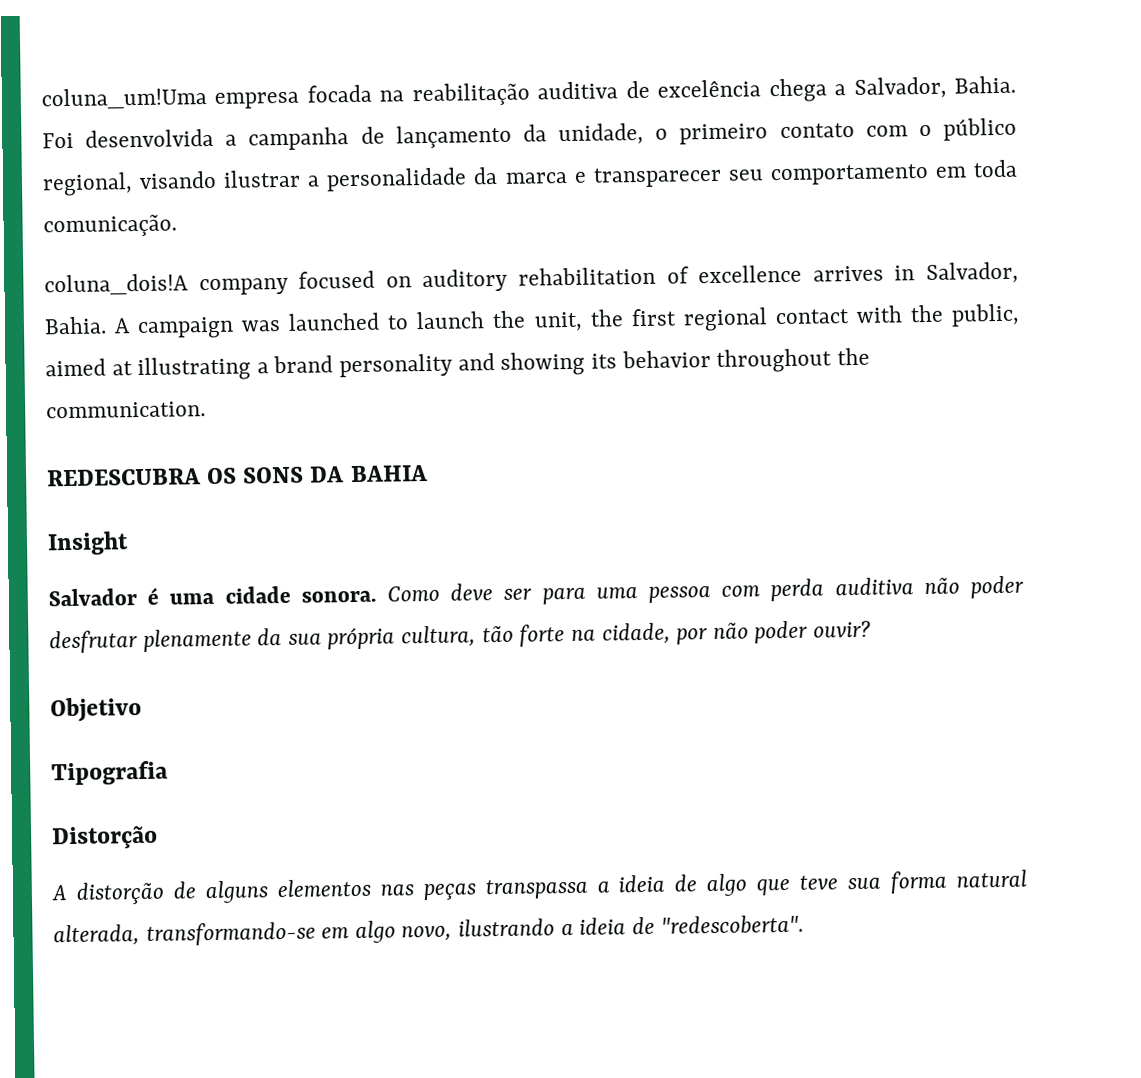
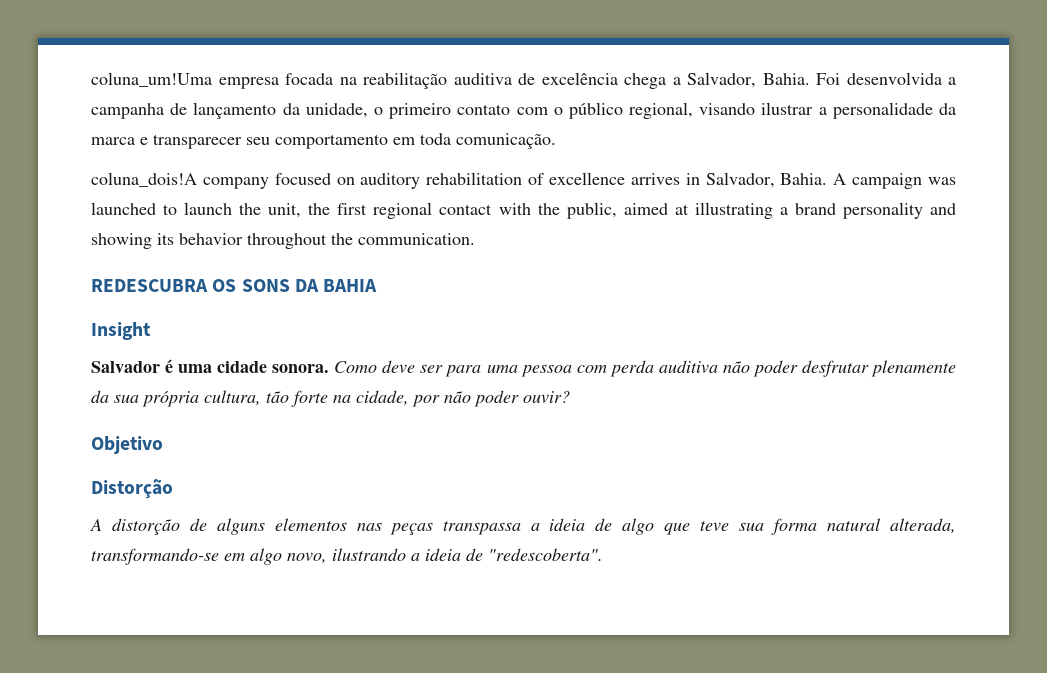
- Tipografia

